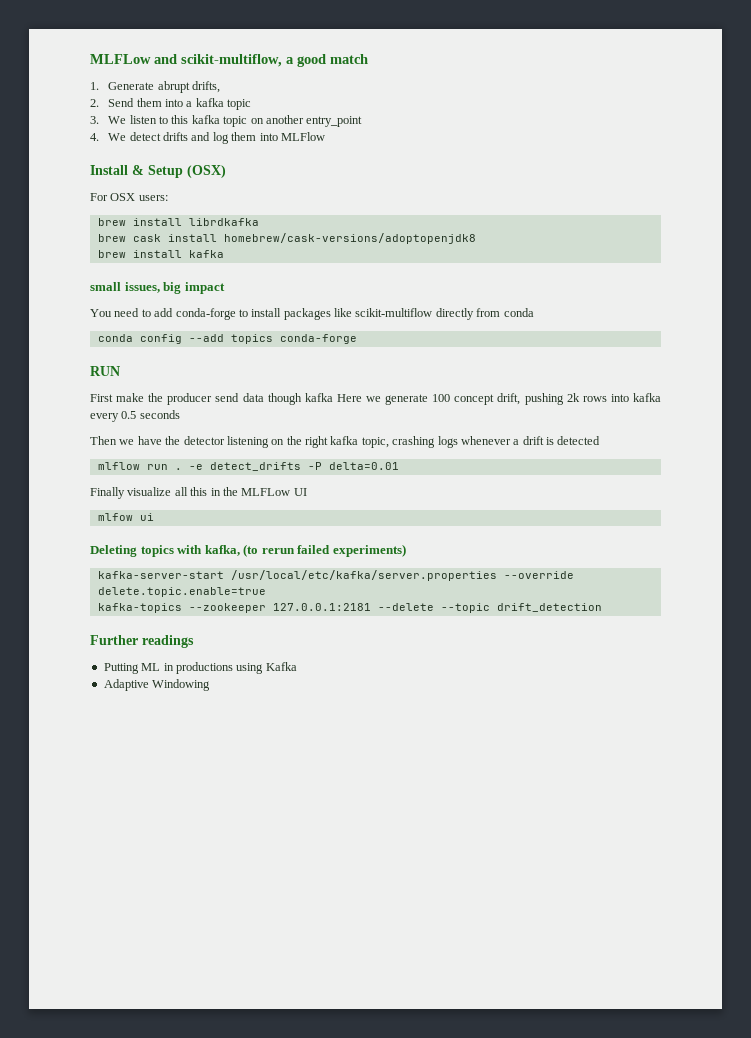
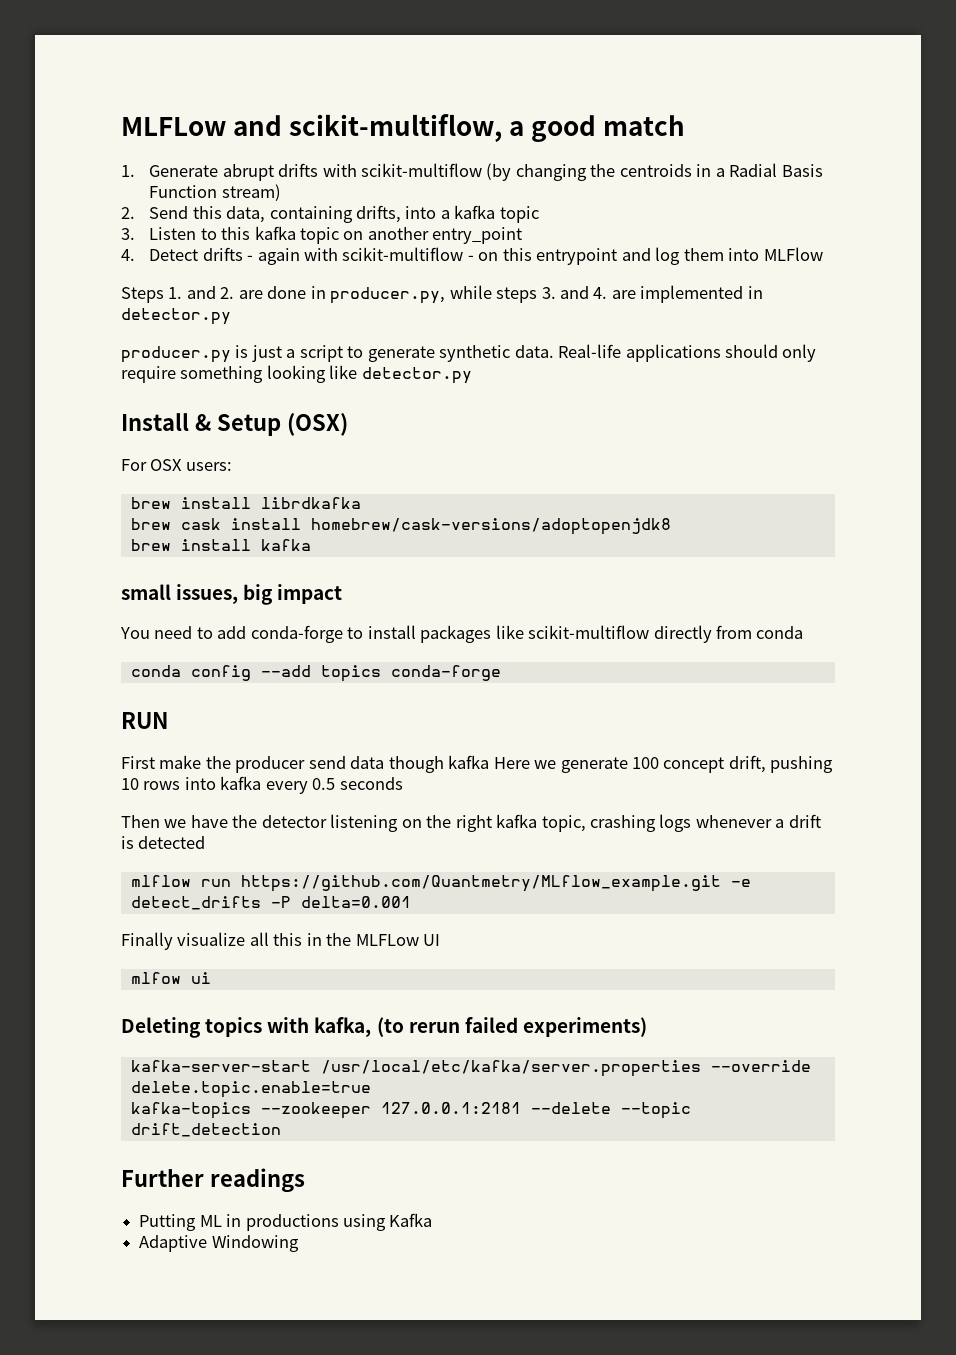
- 1. Generate abrupt drifts,
- 2. Send them into a kafka topic
+ 1. Generate abrupt drifts with scikit-multiflow (by changing the centroids in a Radial Basis Function stream)
+ 2. Send this data, containing drifts, into a kafka topic
- 3. We listen to this kafka topic on another entry_point
+ 3. Listen to this kafka topic on another entry_point
- 4. We detect drifts and log them into MLFlow
+ 4. Detect drifts - again with scikit-multiflow - on this entrypoint and log them into MLFlow
+ Steps 1. and 2. are done in producer.py, while steps 3. and 4. are implemented in detector.py
+ producer.py is just a script to generate synthetic data. Real-life applications should only require something looking like detector.py
- First make the producer send data though kafka Here we generate 100 concept drift, pushing 2k rows into kafka every 0.5 seconds
+ First make the producer send data though kafka Here we generate 100 concept drift, pushing 10 rows into kafka every 0.5 seconds
- mlflow run . -e detect_drifts -P delta=0.01
+ mlflow run https://github.com/Quantmetry/MLflow_example.git -e detect_drifts -P delta=0.001

